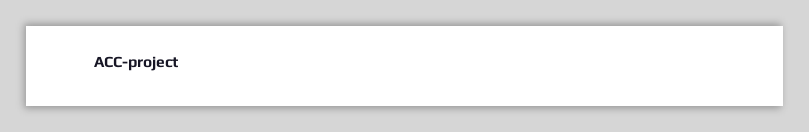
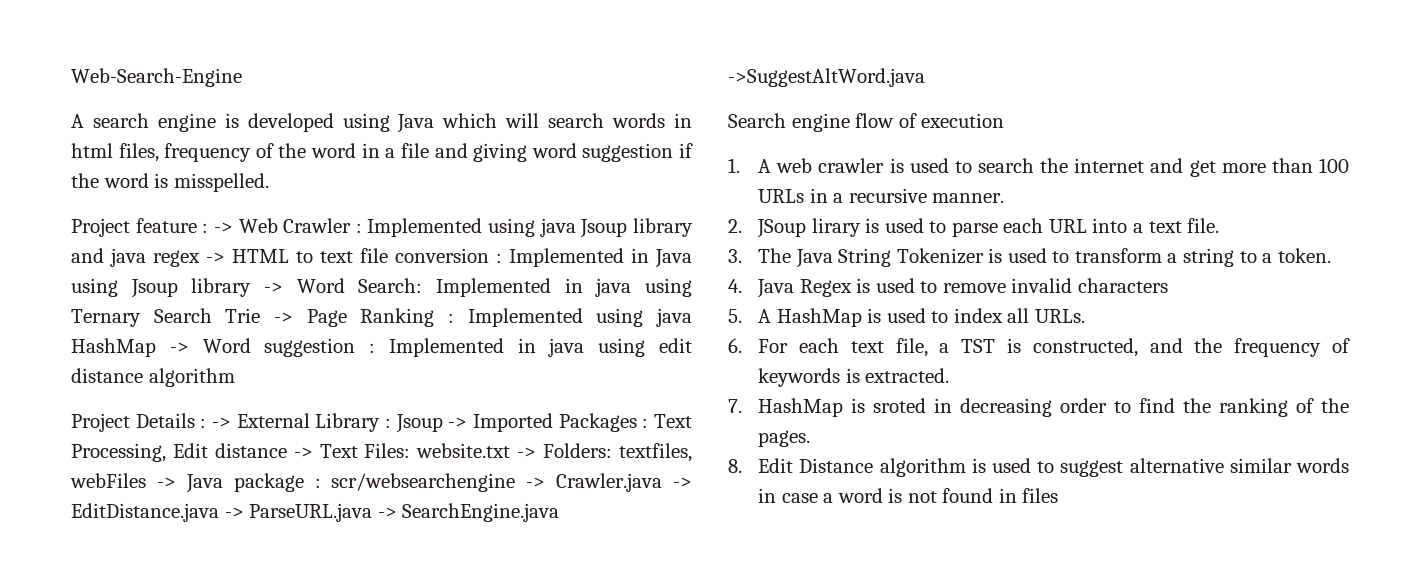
- ACC-project
+ Web-Search-Engine
+ A search engine is developed using Java which will search words in html files, frequency of the word in a file and giving word suggestion if the word is misspelled.
+ Project feature : -> Web Crawler : Implemented using java Jsoup library and java regex -> HTML to text file conversion : Implemented in Java using Jsoup library -> Word Search: Implemented in java using Ternary Search Trie -> Page Ranking : Implemented using java HashMap -> Word suggestion : Implemented in java using edit distance algorithm
+ Project Details : -> External Library : Jsoup -> Imported Packages : Text Processing, Edit distance -> Text Files: website.txt -> Folders: textfiles, webFiles -> Java package : scr/websearchengine -> Crawler.java -> EditDistance.java -> ParseURL.java -> SearchEngine.java ->SuggestAltWord.java
+ Search engine flow of execution
+ 1. A web crawler is used to search the internet and get more than 100 URLs in a recursive manner.
+ 2. JSoup lirary is used to parse each URL into a text file.
+ 3. The Java String Tokenizer is used to transform a string to a token.
+ 4. Java Regex is used to remove invalid characters
+ 5. A HashMap is used to index all URLs.
+ 6. For each text file, a TST is constructed, and the frequency of keywords is extracted.
+ 7. HashMap is sroted in decreasing order to find the ranking of the pages.
+ 8. Edit Distance algorithm is used to suggest alternative similar words in case a word is not found in files

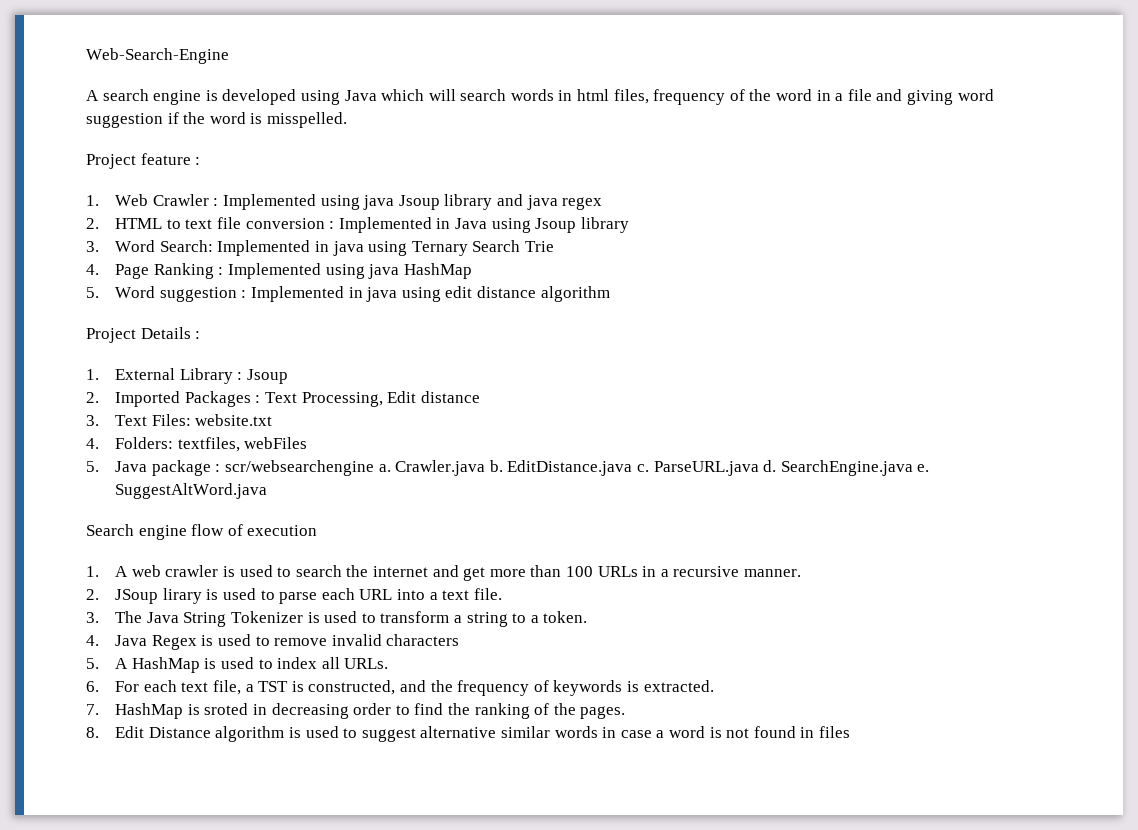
- Project feature : -> Web Crawler : Implemented using java Jsoup library and java regex -> HTML to text file conversion : Implemented in Java using Jsoup library -> Word Search: Implemented in java using Ternary Search Trie -> Page Ranking : Implemented using java HashMap -> Word suggestion : Implemented in java using edit distance algorithm
+ Project feature :
+ 1. Web Crawler : Implemented using java Jsoup library and java regex
+ 2. HTML to text file conversion : Implemented in Java using Jsoup library
+ 3. Word Search: Implemented in java using Ternary Search Trie
+ 4. Page Ranking : Implemented using java HashMap
+ 5. Word suggestion : Implemented in java using edit distance algorithm
- Project Details : -> External Library : Jsoup -> Imported Packages : Text Processing, Edit distance -> Text Files: website.txt -> Folders: textfiles, webFiles -> Java package : scr/websearchengine -> Crawler.java -> EditDistance.java -> ParseURL.java -> SearchEngine.java ->SuggestAltWord.java
+ Project Details :
+ 1. External Library : Jsoup
+ 2. Imported Packages : Text Processing, Edit distance
+ 3. Text Files: website.txt
+ 4. Folders: textfiles, webFiles
+ 5. Java package : scr/websearchengine a. Crawler.java b. EditDistance.java c. ParseURL.java d. SearchEngine.java e. SuggestAltWord.java

